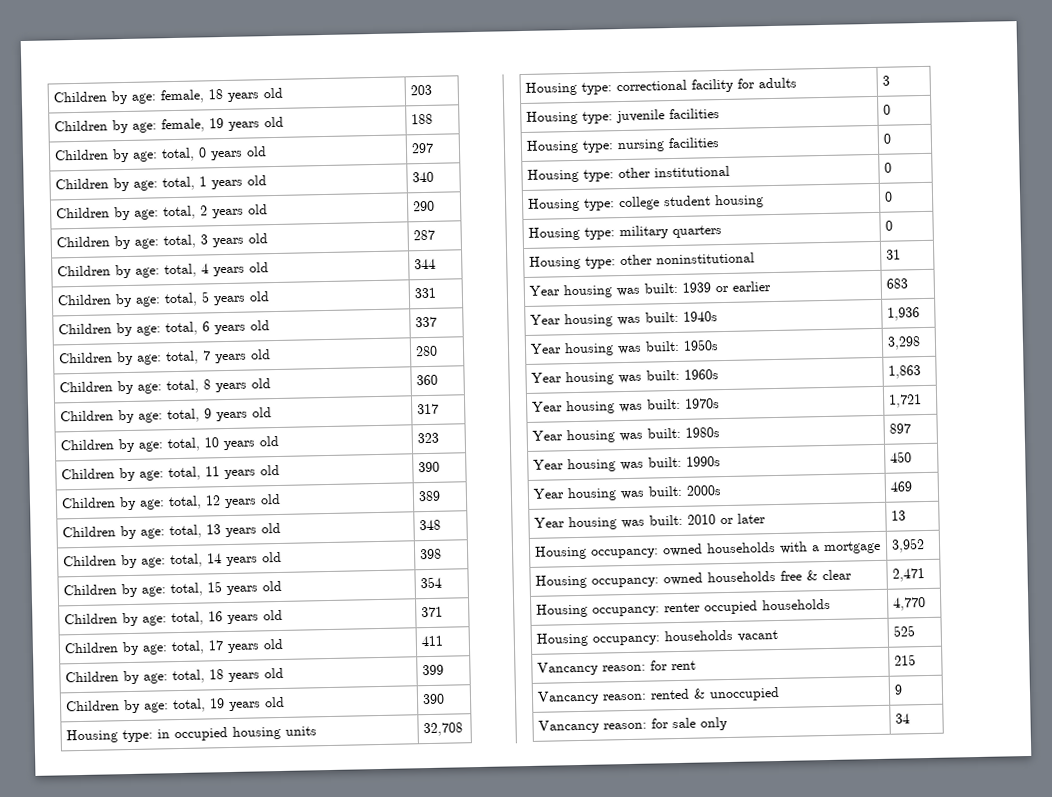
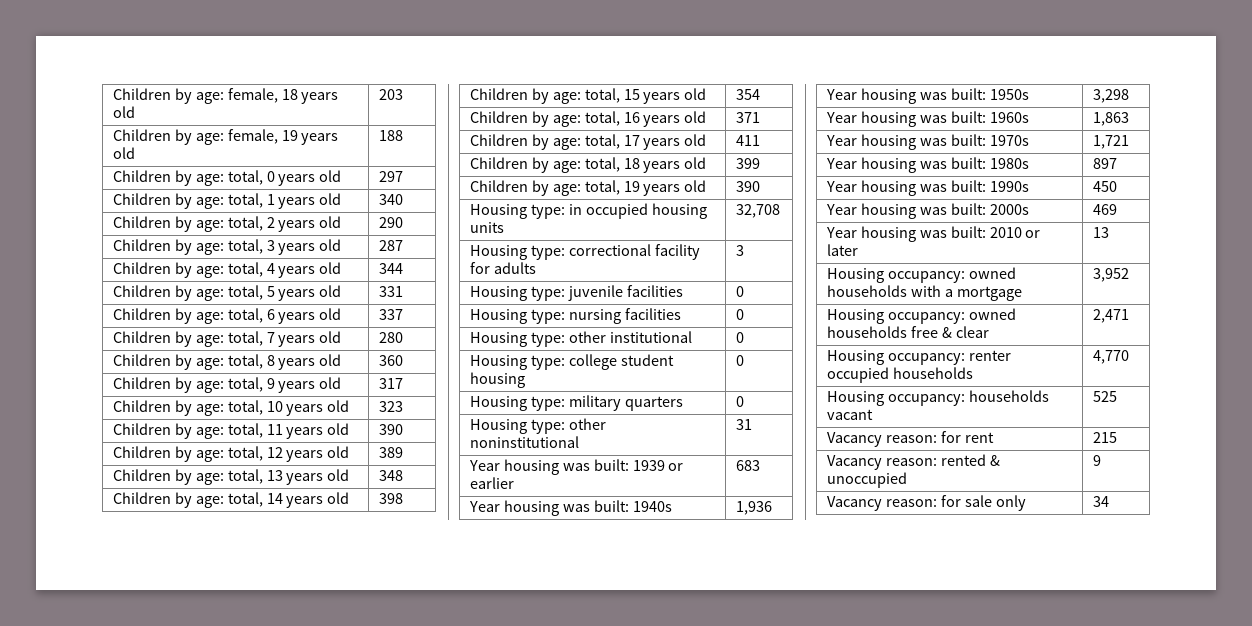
- Vancancy reason: for rent | 215
+ Vacancy reason: for rent | 215
- Vancancy reason: rented & unoccupied | 9
+ Vacancy reason: rented & unoccupied | 9
- Vancancy reason: for sale only | 34
+ Vacancy reason: for sale only | 34

